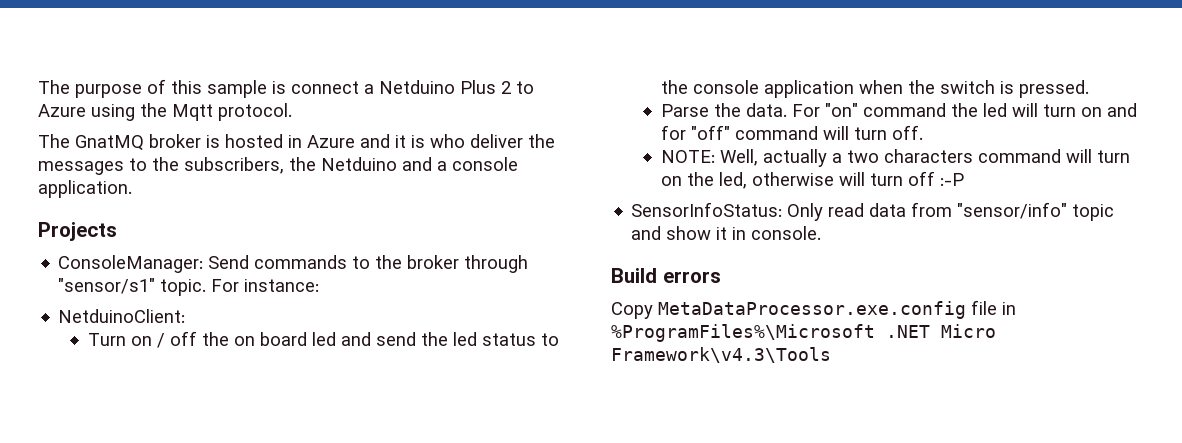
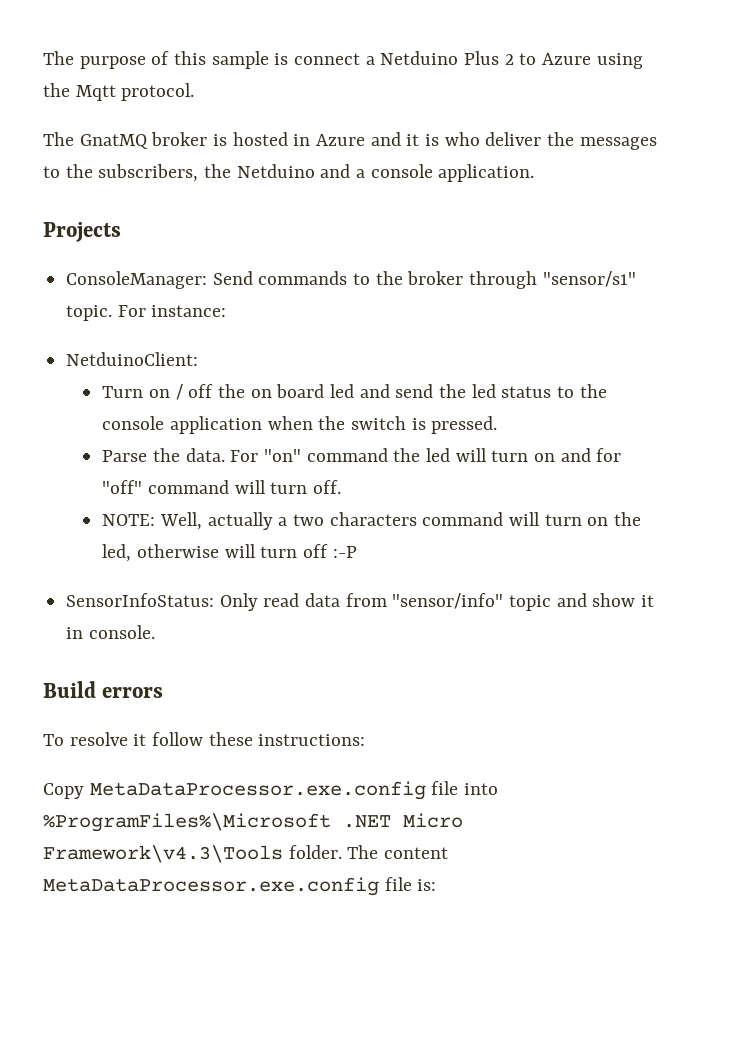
+ To resolve it follow these instructions:
- Copy MetaDataProcessor.exe.config file in %ProgramFiles%\Microsoft .NET Micro Framework\v4.3\Tools
+ Copy MetaDataProcessor.exe.config file into %ProgramFiles%\Microsoft .NET Micro Framework\v4.3\Tools folder. The content MetaDataProcessor.exe.config file is:

